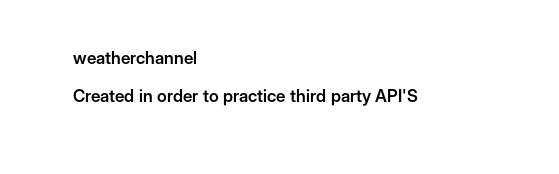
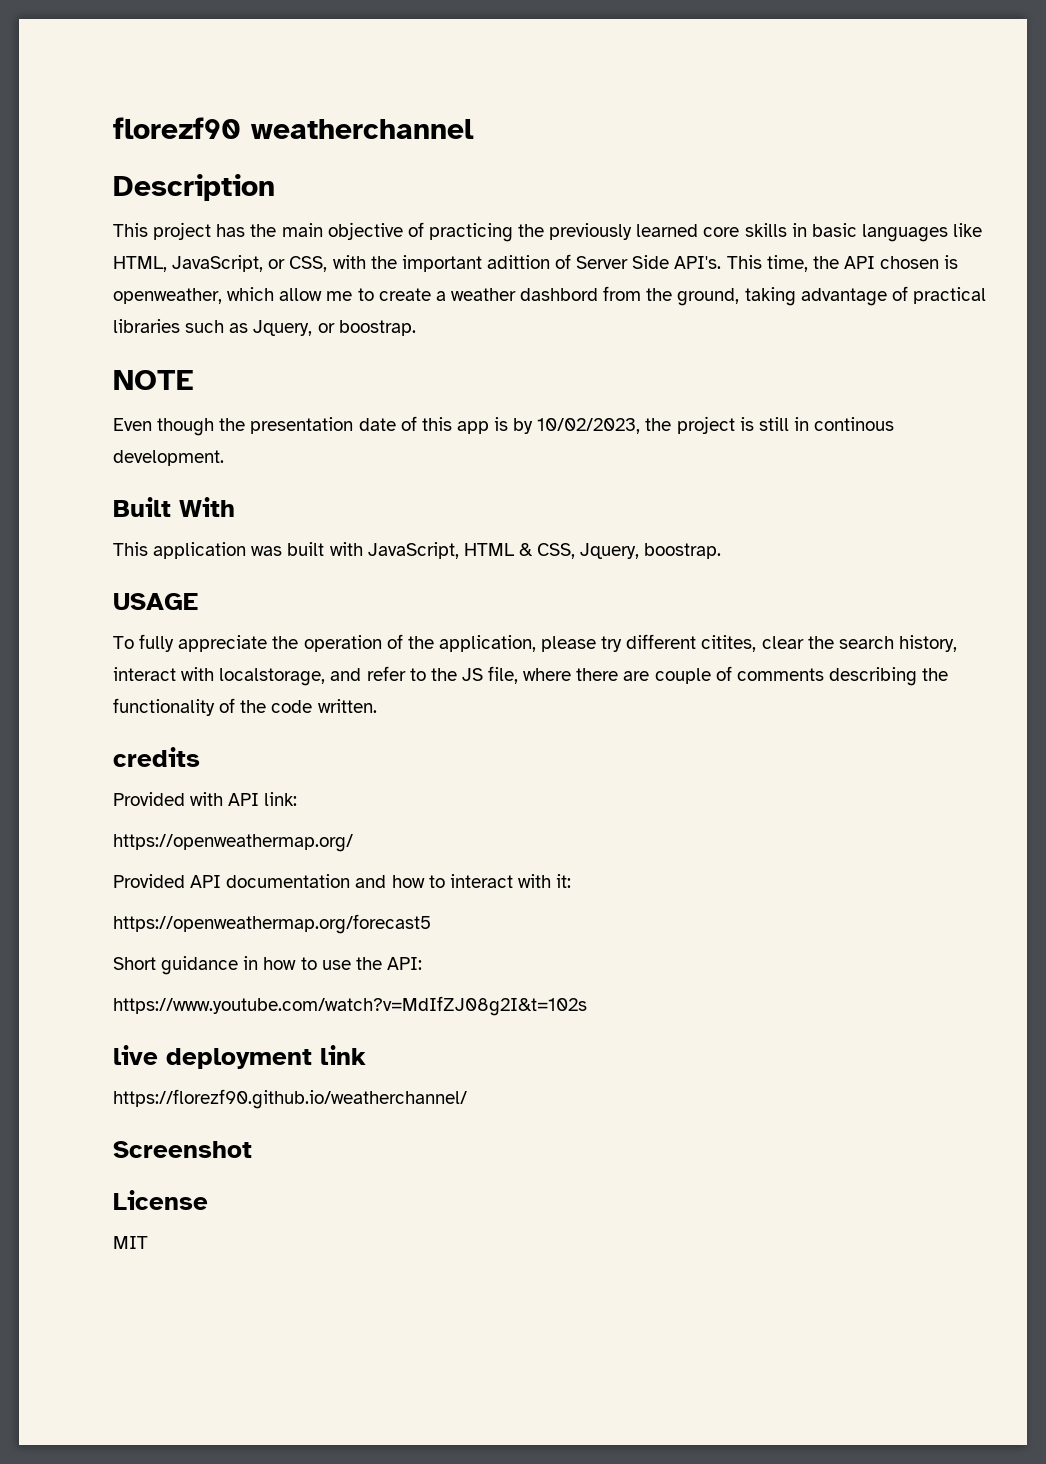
- weatherchannel
+ florezf90 weatherchannel
- Created in order to practice third party API'S
+ Description
+ This project has the main objective of practicing the previously learned core skills in basic languages like HTML, JavaScript, or CSS, with the important adittion of Server Side API's. This time, the API chosen is openweather, which allow me to create a weather dashbord from the ground, taking advantage of practical libraries such as Jquery, or boostrap.
+ NOTE
+ Even though the presentation date of this app is by 10/02/2023, the project is still in continous development.
+ Built With
+ This application was built with JavaScript, HTML & CSS, Jquery, boostrap.
+ USAGE
+ To fully appreciate the operation of the application, please try different citites, clear the search history, interact with localstorage, and refer to the JS file, where there are couple of comments describing the functionality of the code written.
+ credits
+ Provided with API link:
+ https://openweathermap.org/
+ Provided API documentation and how to interact with it:
+ https://openweathermap.org/forecast5
+ Short guidance in how to use the API:
+ https://www.youtube.com/watch?v=MdIfZJ08g2I&t=102s
+ live deployment link
+ https://florezf90.github.io/weatherchannel/
+ Screenshot
+ License
+ MIT

